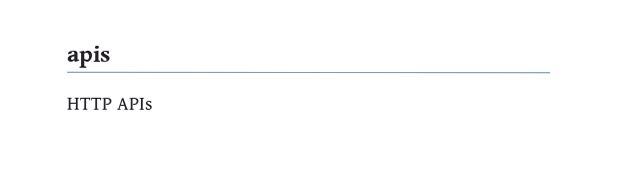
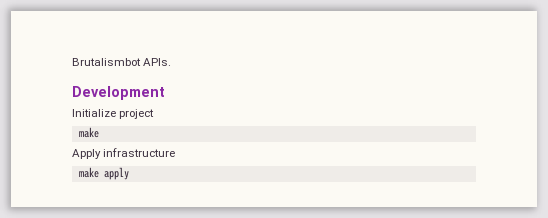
- apis
- HTTP APIs
+ Brutalismbot APIs.
+ Development
+ Initialize project
+ make
+ Apply infrastructure
+ make apply

